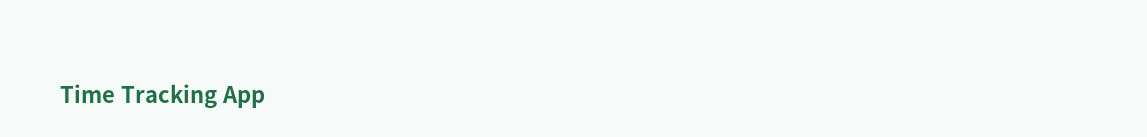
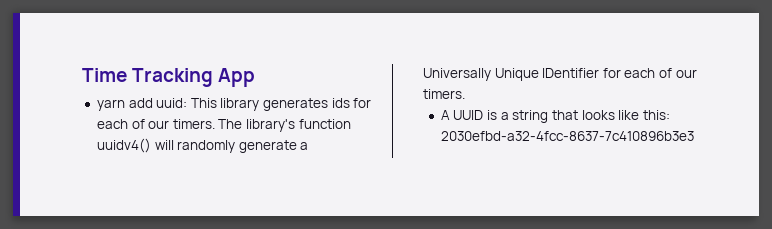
+ yarn add uuid: This library generates ids for each of our timers. The library's function uuidv4() will randomly generate a Universally Unique IDentifier for each of our timers.
+ A UUID is a string that looks like this: 2030efbd-a32-4fcc-8637-7c410896b3e3

